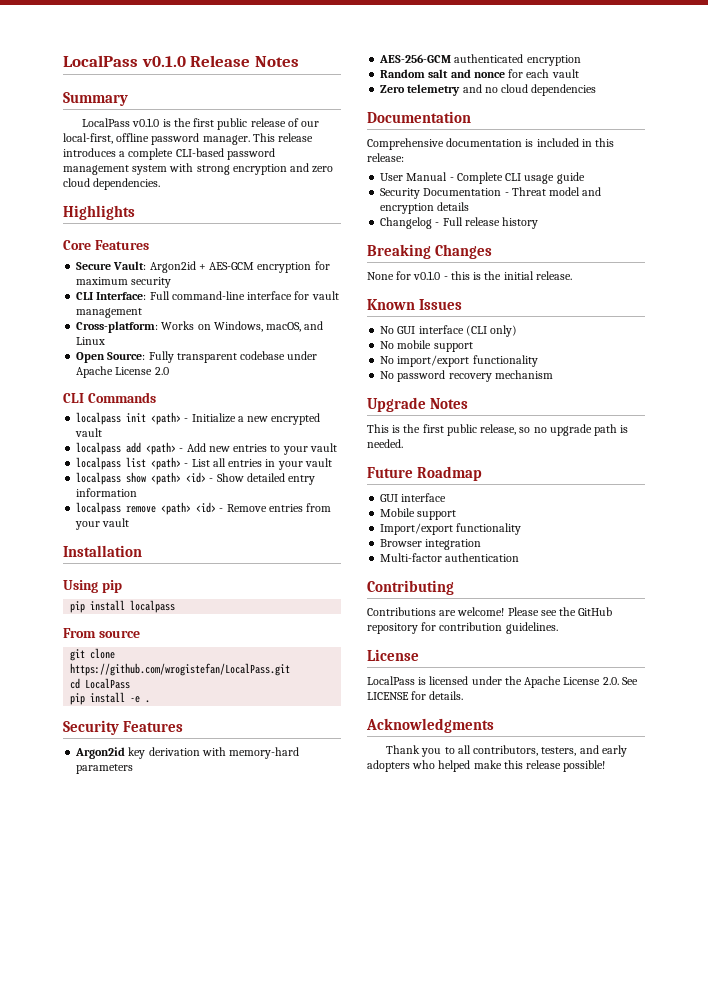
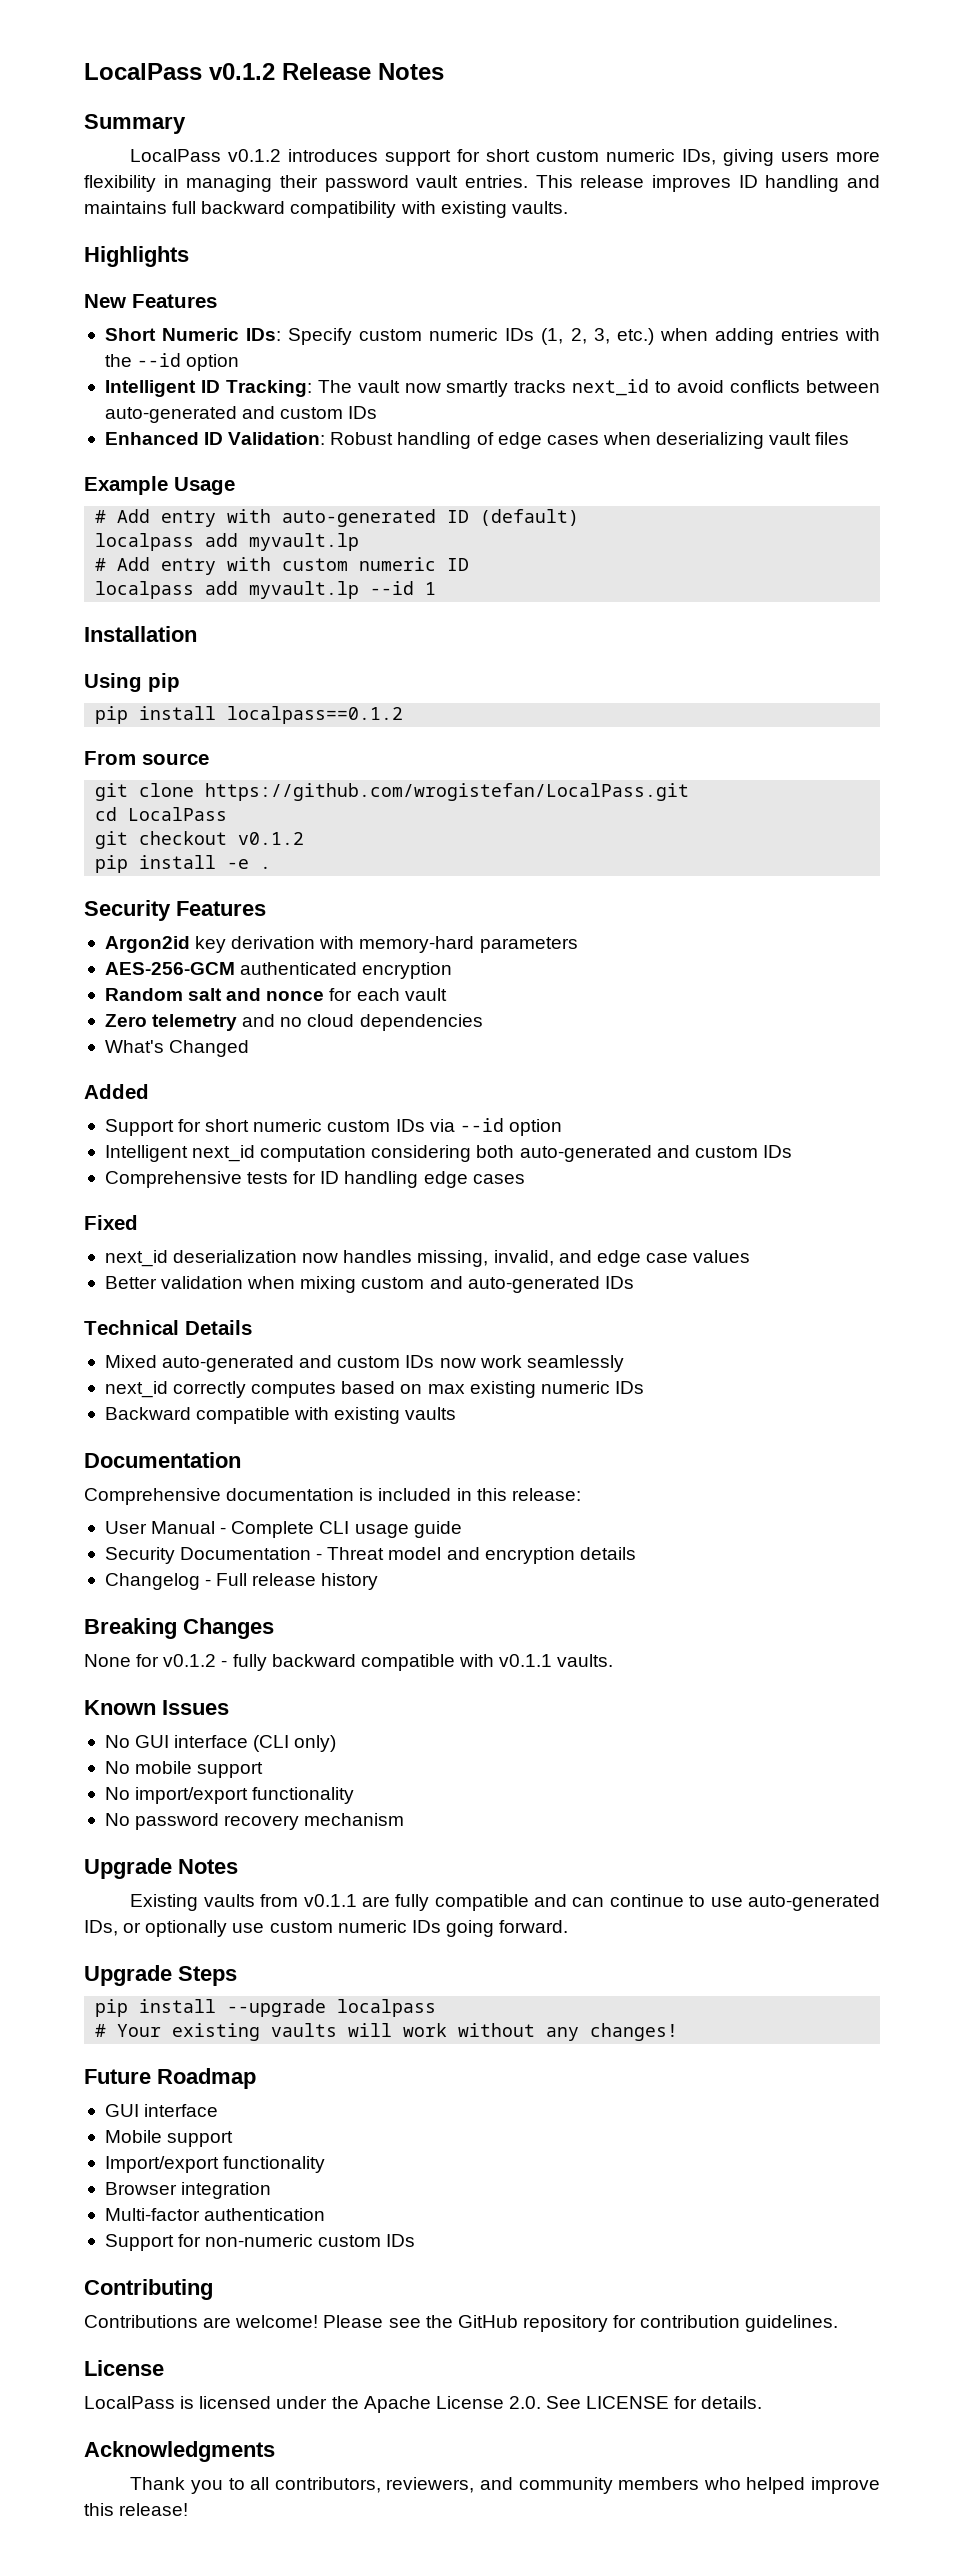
- LocalPass v0.1.0 Release Notes
+ LocalPass v0.1.2 Release Notes
- LocalPass v0.1.0 is the first public release of our local-first, offline password manager. This release introduces a complete CLI-based password management system with strong encryption and zero cloud dependencies.
+ LocalPass v0.1.2 introduces support for short custom numeric IDs, giving users more flexibility in managing their password vault entries. This release improves ID handling and maintains full backward compatibility with existing vaults.
- Core Features
- Secure Vault: Argon2id + AES-GCM encryption for maximum security
- CLI Interface: Full command-line interface for vault management
- Cross-platform: Works on Windows, macOS, and Linux
- Open Source: Fully transparent codebase under Apache License 2.0
- CLI Commands
- localpass init <path> - Initialize a new encrypted vault
- localpass add <path> - Add new entries to your vault
- localpass list <path> - List all entries in your vault
- localpass show <path> <id> - Show detailed entry information
- localpass remove <path> <id> - Remove entries from your vault
+ New Features
+ Short Numeric IDs: Specify custom numeric IDs (1, 2, 3, etc.) when adding entries with the --id option
+ Intelligent ID Tracking: The vault now smartly tracks next_id to avoid conflicts between auto-generated and custom IDs
+ Enhanced ID Validation: Robust handling of edge cases when deserializing vault files
+ Example Usage
+ # Add entry with auto-generated ID (default)
+ localpass add myvault.lp
+ # Add entry with custom numeric ID
+ localpass add myvault.lp --id 1
- pip install localpass
+ pip install localpass==0.1.2
+ git checkout v0.1.2
+ What's Changed
+ Added
+ Support for short numeric custom IDs via --id option
+ Intelligent next_id computation considering both auto-generated and custom IDs
+ Comprehensive tests for ID handling edge cases
+ Fixed
+ next_id deserialization now handles missing, invalid, and edge case values
+ Better validation when mixing custom and auto-generated IDs
+ Technical Details
+ Mixed auto-generated and custom IDs now work seamlessly
+ next_id correctly computes based on max existing numeric IDs
+ Backward compatible with existing vaults
- None for v0.1.0 - this is the initial release.
+ None for v0.1.2 - fully backward compatible with v0.1.1 vaults.
- This is the first public release, so no upgrade path is needed.
+ Existing vaults from v0.1.1 are fully compatible and can continue to use auto-generated IDs, or optionally use custom numeric IDs going forward.
+ Upgrade Steps
+ pip install --upgrade localpass
+ # Your existing vaults will work without any changes!
+ Support for non-numeric custom IDs
- Thank you to all contributors, testers, and early adopters who helped make this release possible!
+ Thank you to all contributors, reviewers, and community members who helped improve this release!

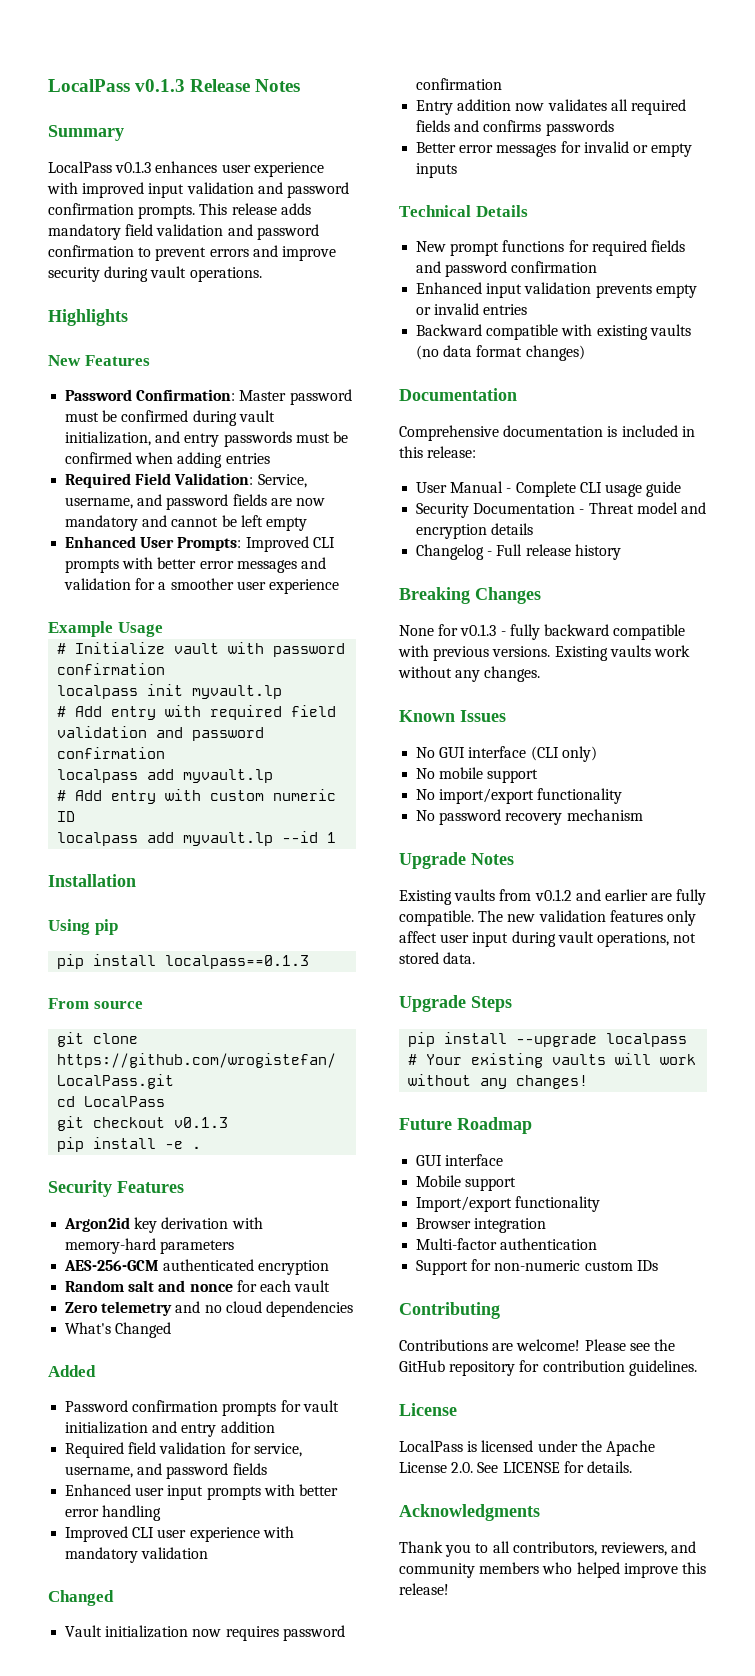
- LocalPass v0.1.2 Release Notes
+ LocalPass v0.1.3 Release Notes
- LocalPass v0.1.2 introduces support for short custom numeric IDs, giving users more flexibility in managing their password vault entries. This release improves ID handling and maintains full backward compatibility with existing vaults.
+ LocalPass v0.1.3 enhances user experience with improved input validation and password confirmation prompts. This release adds mandatory field validation and password confirmation to prevent errors and improve security during vault operations.
  Highlights
  New Features
- Short Numeric IDs: Specify custom numeric IDs (1, 2, 3, etc.) when adding entries with the --id option
- Intelligent ID Tracking: The vault now smartly tracks next_id to avoid conflicts between auto-generated and custom IDs
- Enhanced ID Validation: Robust handling of edge cases when deserializing vault files
+ Password Confirmation: Master password must be confirmed during vault initialization, and entry passwords must be confirmed when adding entries
+ Required Field Validation: Service, username, and password fields are now mandatory and cannot be left empty
+ Enhanced User Prompts: Improved CLI prompts with better error messages and validation for a smoother user experience
  Example Usage
- # Add entry with auto-generated ID (default)
+ # Initialize vault with password confirmation
+ localpass init myvault.lp
+ # Add entry with required field validation and password confirmation
- pip install localpass==0.1.2
+ pip install localpass==0.1.3
- git checkout v0.1.2
+ git checkout v0.1.3
- Support for short numeric custom IDs via --id option
- Intelligent next_id computation considering both auto-generated and custom IDs
- Comprehensive tests for ID handling edge cases
- Fixed
- next_id deserialization now handles missing, invalid, and edge case values
- Better validation when mixing custom and auto-generated IDs
+ Password confirmation prompts for vault initialization and entry addition
+ Required field validation for service, username, and password fields
+ Enhanced user input prompts with better error handling
+ Improved CLI user experience with mandatory validation
+ Changed
+ Vault initialization now requires password confirmation
+ Entry addition now validates all required fields and confirms passwords
+ Better error messages for invalid or empty inputs
  Technical Details
- Mixed auto-generated and custom IDs now work seamlessly
- next_id correctly computes based on max existing numeric IDs
+ New prompt functions for required fields and password confirmation
+ Enhanced input validation prevents empty or invalid entries
- Backward compatible with existing vaults
+ Backward compatible with existing vaults (no data format changes)
- None for v0.1.2 - fully backward compatible with v0.1.1 vaults.
+ None for v0.1.3 - fully backward compatible with previous versions. Existing vaults work without any changes.
- Existing vaults from v0.1.1 are fully compatible and can continue to use auto-generated IDs, or optionally use custom numeric IDs going forward.
+ Existing vaults from v0.1.2 and earlier are fully compatible. The new validation features only affect user input during vault operations, not stored data.

